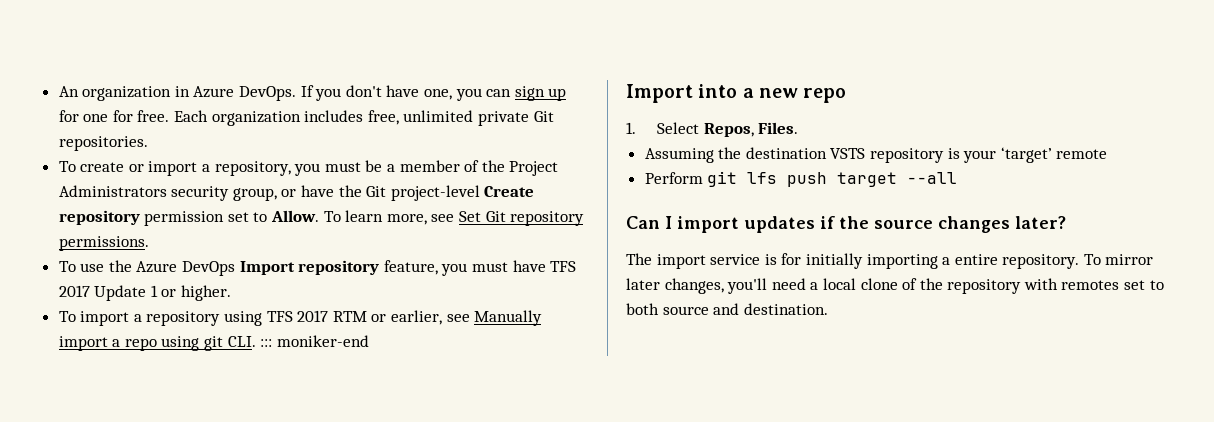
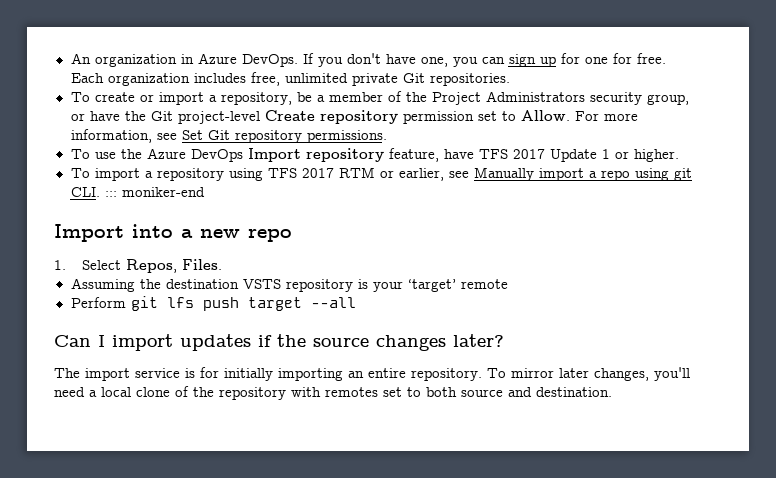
- To create or import a repository, you must be a member of the Project Administrators security group, or have the Git project-level Create repository permission set to Allow.
+ To create or import a repository, be a member of the Project Administrators security group, or have the Git project-level Create repository permission set to Allow.
- To learn more, see Set Git repository permissions.
+ For more information, see Set Git repository permissions.
- To use the Azure DevOps Import repository feature, you must have TFS 2017 Update 1 or higher.
+ To use the Azure DevOps Import repository feature, have TFS 2017 Update 1 or higher.
- The import service is for initially importing a entire repository.
+ The import service is for initially importing an entire repository.

